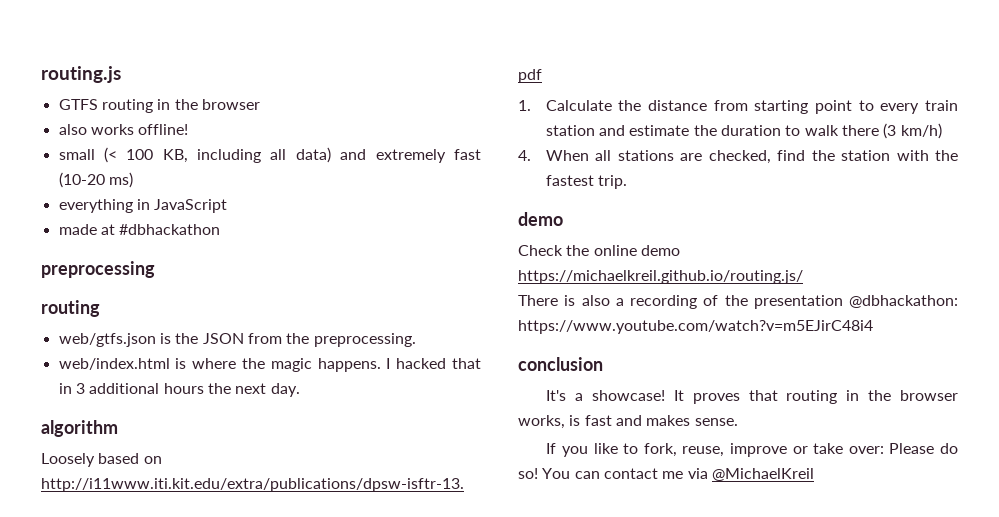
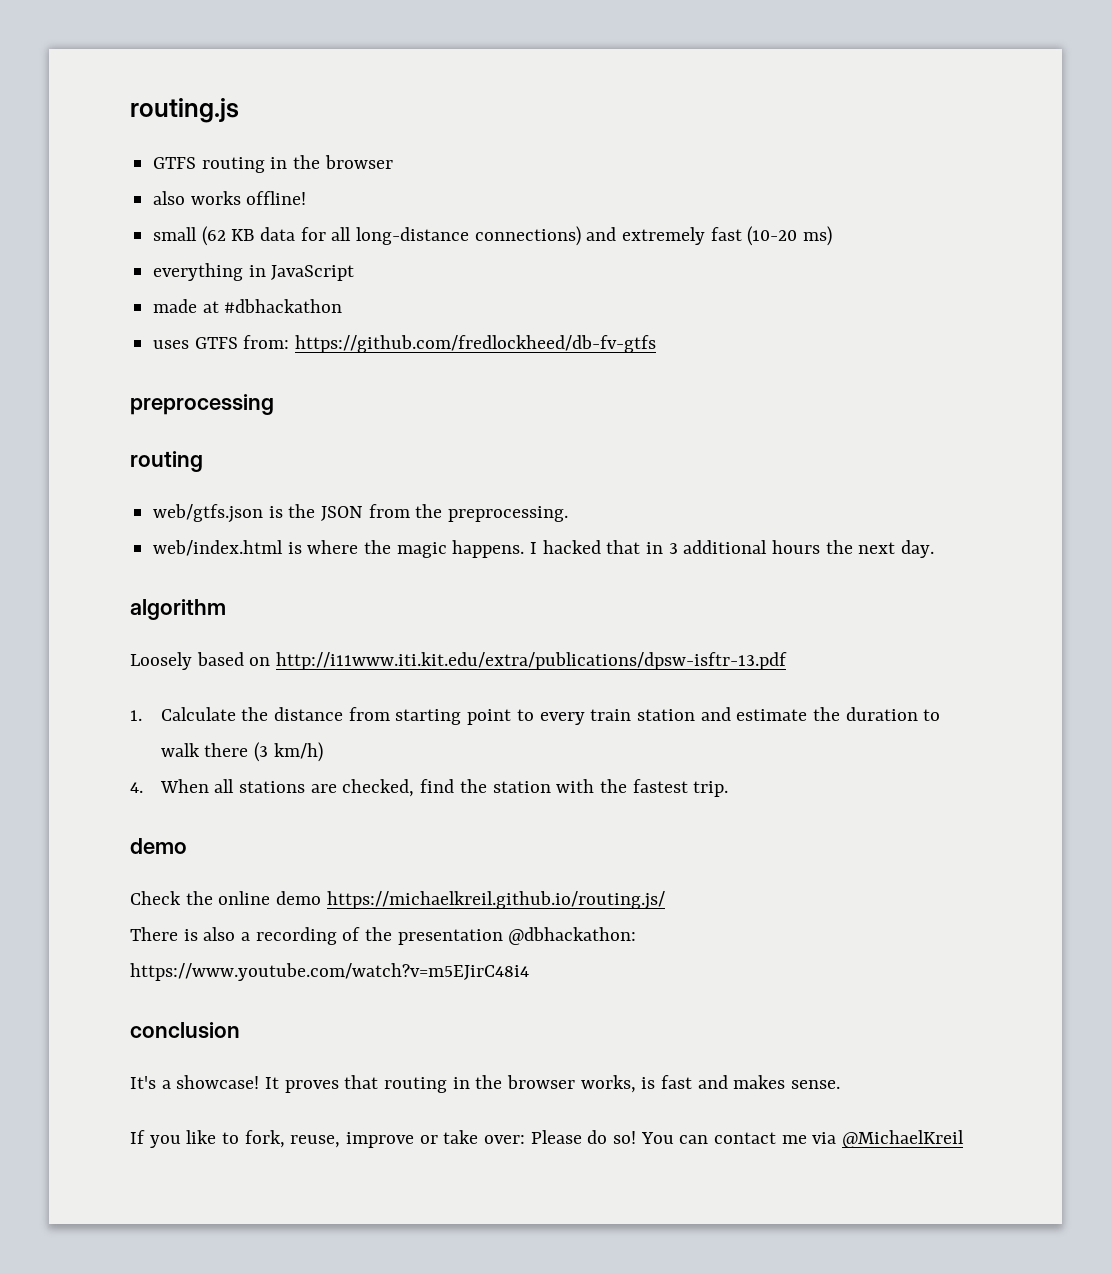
- small (< 100 KB, including all data) and extremely fast (10-20 ms)
+ small (62 KB data for all long-distance connections) and extremely fast (10-20 ms)
+ uses GTFS from: https://github.com/fredlockheed/db-fv-gtfs

